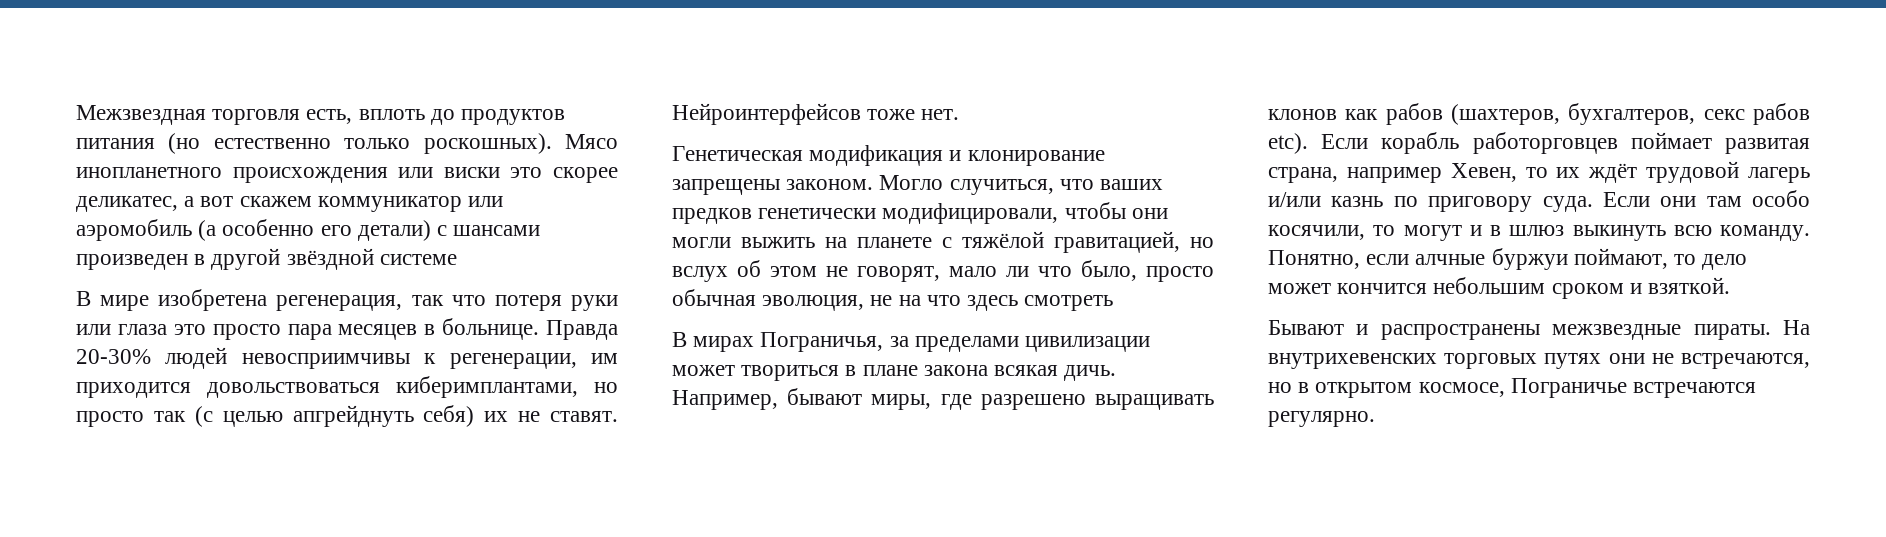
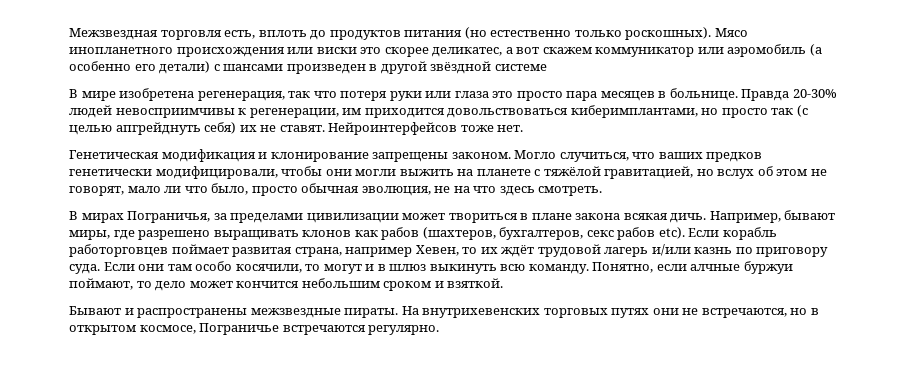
- Могло случиться, что ваших предков генетически модифицировали, чтобы они могли выжить на планете с тяжёлой гравитацией, но вслух об этом не говорят, мало ли что было, просто обычная эволюция, не на что здесь смотреть
+ Могло случиться, что ваших предков генетически модифицировали, чтобы они могли выжить на планете с тяжёлой гравитацией, но вслух об этом не говорят, мало ли что было, просто обычная эволюция, не на что здесь смотреть.

